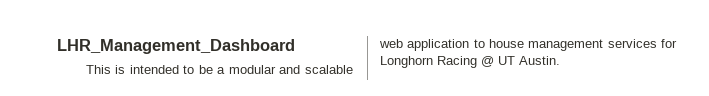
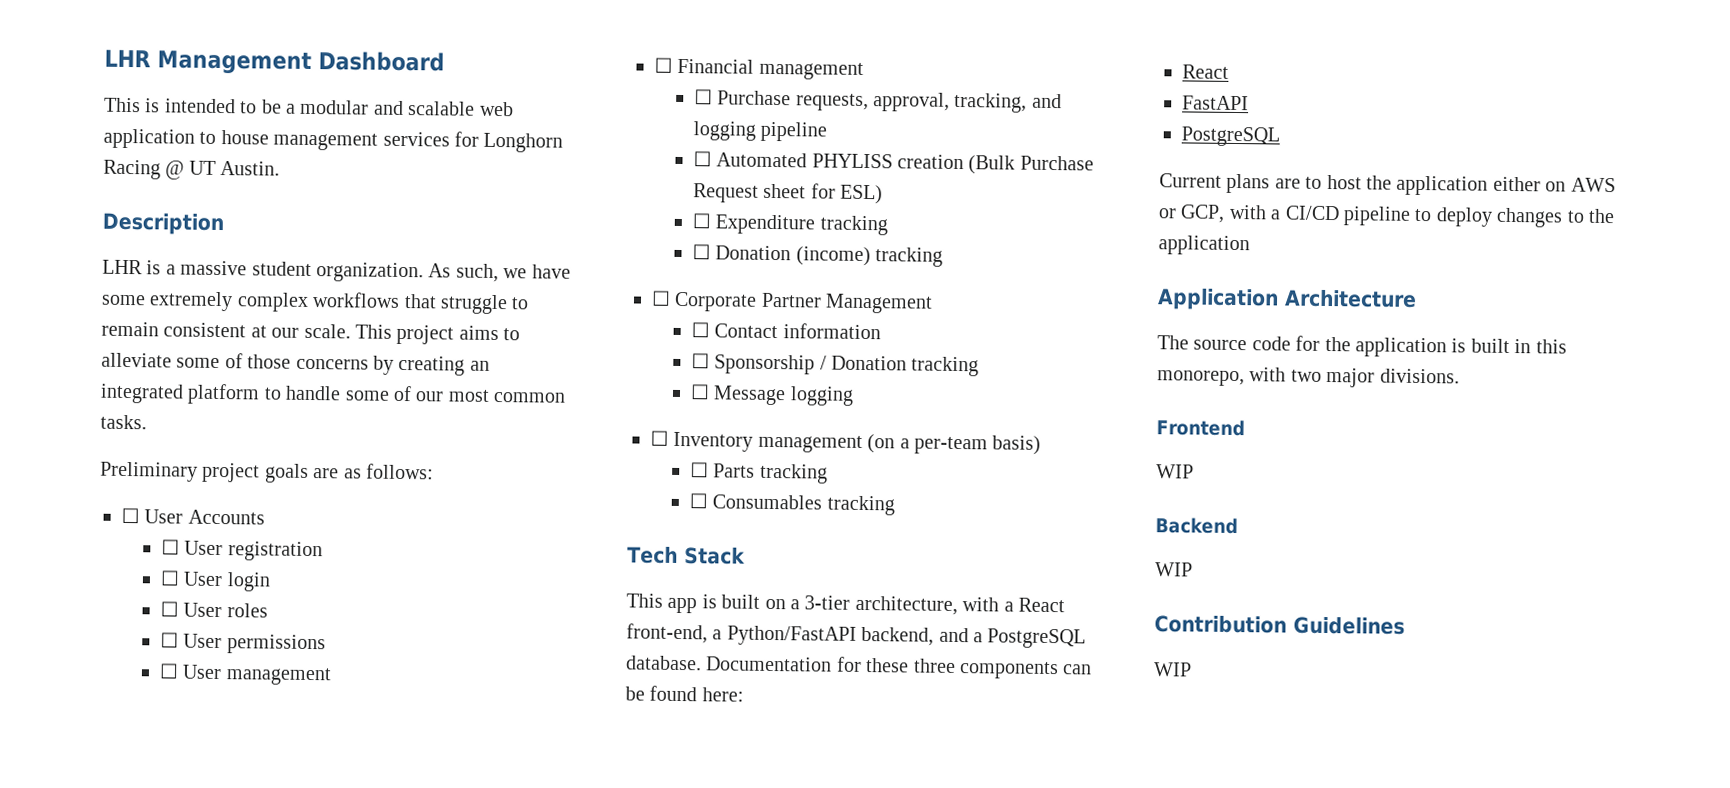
- LHR_Management_Dashboard
+ LHR Management Dashboard
+ Description
+ LHR is a massive student organization. As such, we have some extremely complex workflows that struggle to remain consistent at our scale. This project aims to alleviate some of those concerns by creating an integrated platform to handle some of our most common tasks.
+ Preliminary project goals are as follows:
+ ☐ User Accounts
+ ☐ User registration
+ ☐ User login
+ ☐ User roles
+ ☐ User permissions
+ ☐ User management
+ ☐ Financial management
+ ☐ Purchase requests, approval, tracking, and logging pipeline
+ ☐ Automated PHYLISS creation (Bulk Purchase Request sheet for ESL)
+ ☐ Expenditure tracking
+ ☐ Donation (income) tracking
+ ☐ Corporate Partner Management
+ ☐ Contact information
+ ☐ Sponsorship / Donation tracking
+ ☐ Message logging
+ ☐ Inventory management (on a per-team basis)
+ ☐ Parts tracking
+ ☐ Consumables tracking
+ Tech Stack
+ This app is built on a 3-tier architecture, with a React front-end, a Python/FastAPI backend, and a PostgreSQL database. Documentation for these three components can be found here:
+ React
+ FastAPI
+ PostgreSQL
+ Current plans are to host the application either on AWS or GCP, with a CI/CD pipeline to deploy changes to the application
+ Application Architecture
+ The source code for the application is built in this monorepo, with two major divisions.
+ Frontend
+ WIP
+ Backend
+ WIP
+ Contribution Guidelines
+ WIP

